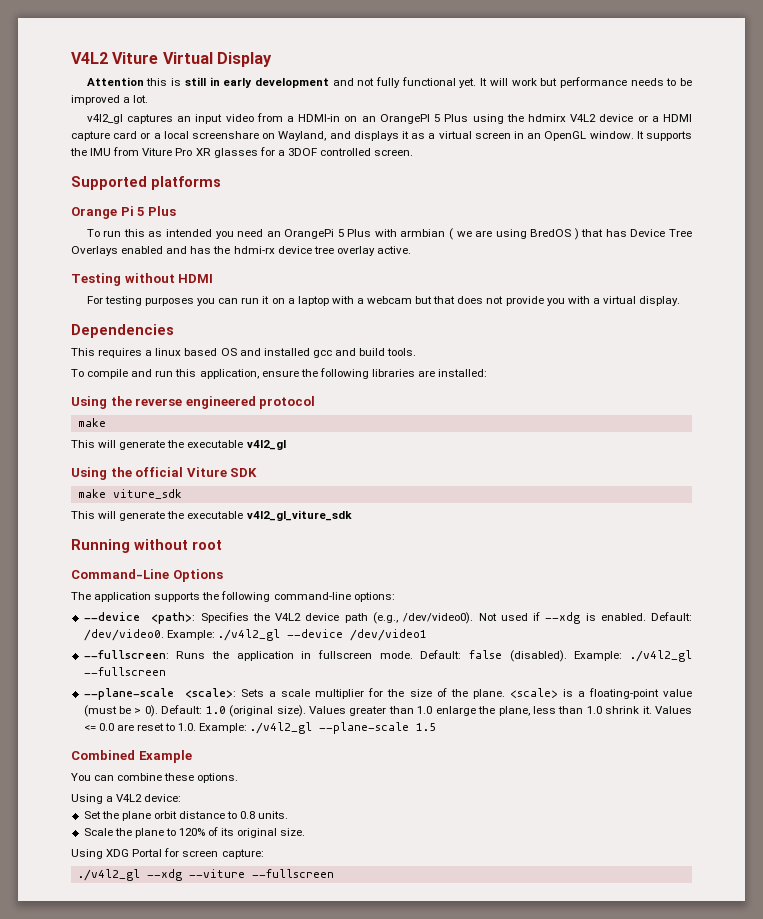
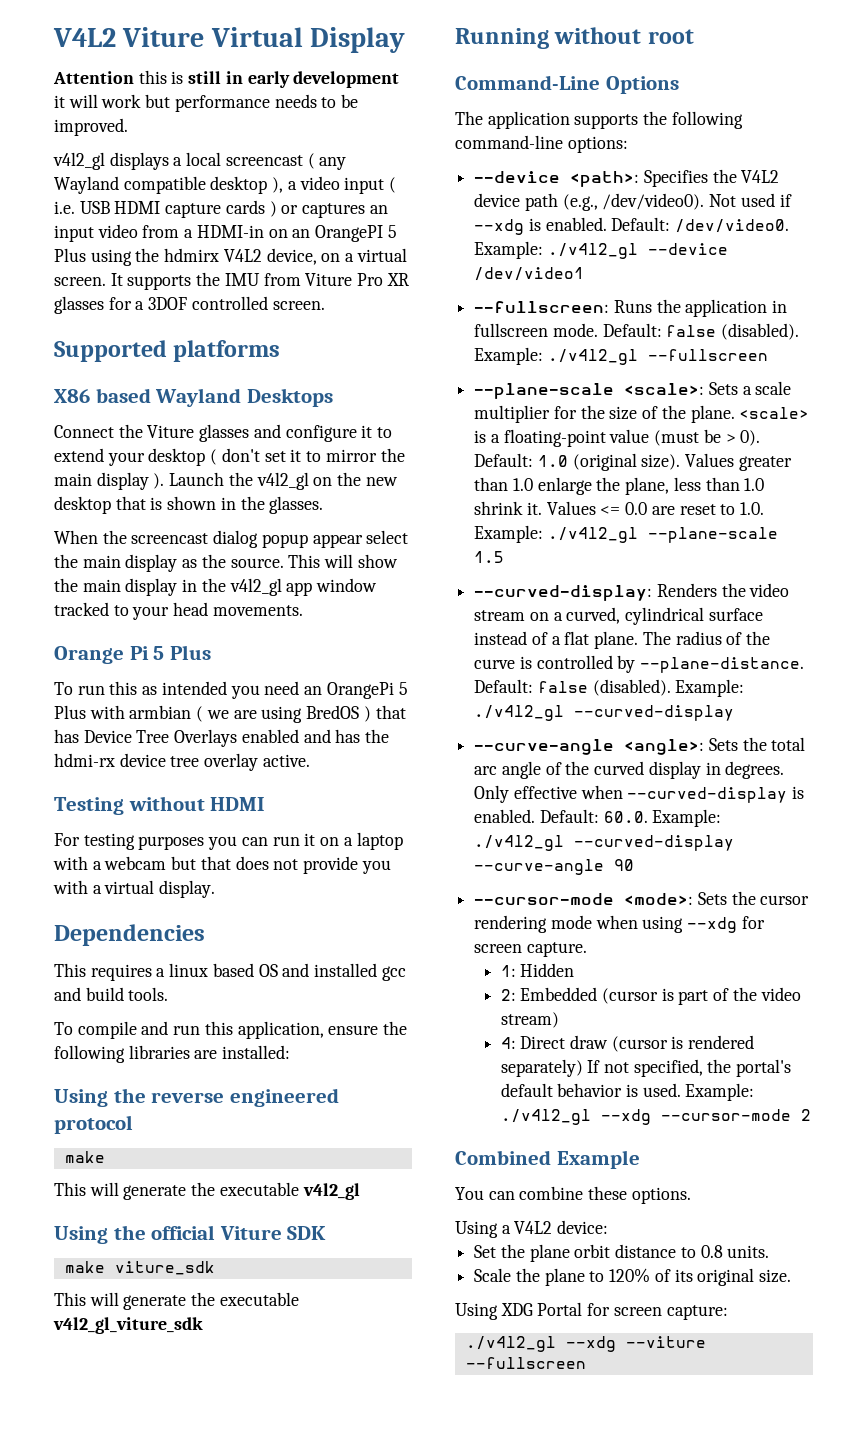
- Attention this is still in early development and not fully functional yet. It will work but performance needs to be improved a lot.
- v4l2_gl captures an input video from a HDMI-in on an OrangePI 5 Plus using the hdmirx V4L2 device or a HDMI capture card or a local screenshare on Wayland, and displays it as a virtual screen in an OpenGL window.
+ Attention this is still in early development it will work but performance needs to be improved.
+ v4l2_gl displays a local screencast ( any Wayland compatible desktop ), a video input ( i.e. USB HDMI capture cards ) or captures an input video from a HDMI-in on an OrangePI 5 Plus using the hdmirx V4L2 device, on a virtual screen.
+ X86 based Wayland Desktops
+ Connect the Viture glasses and configure it to extend your desktop ( don't set it to mirror the main display ). Launch the v4l2_gl on the new desktop that is shown in the glasses.
+ When the screencast dialog popup appear select the main display as the source. This will show the main display in the v4l2_gl app window tracked to your head movements.
+ --curved-display: Renders the video stream on a curved, cylindrical surface instead of a flat plane. The radius of the curve is controlled by --plane-distance. Default: false (disabled). Example: ./v4l2_gl --curved-display
+ --curve-angle <angle>: Sets the total arc angle of the curved display in degrees. Only effective when --curved-display is enabled. Default: 60.0. Example: ./v4l2_gl --curved-display --curve-angle 90
+ --cursor-mode <mode>: Sets the cursor rendering mode when using --xdg for screen capture.
+ 1: Hidden
+ 2: Embedded (cursor is part of the video stream)
+ 4: Direct draw (cursor is rendered separately) If not specified, the portal's default behavior is used. Example: ./v4l2_gl --xdg --cursor-mode 2

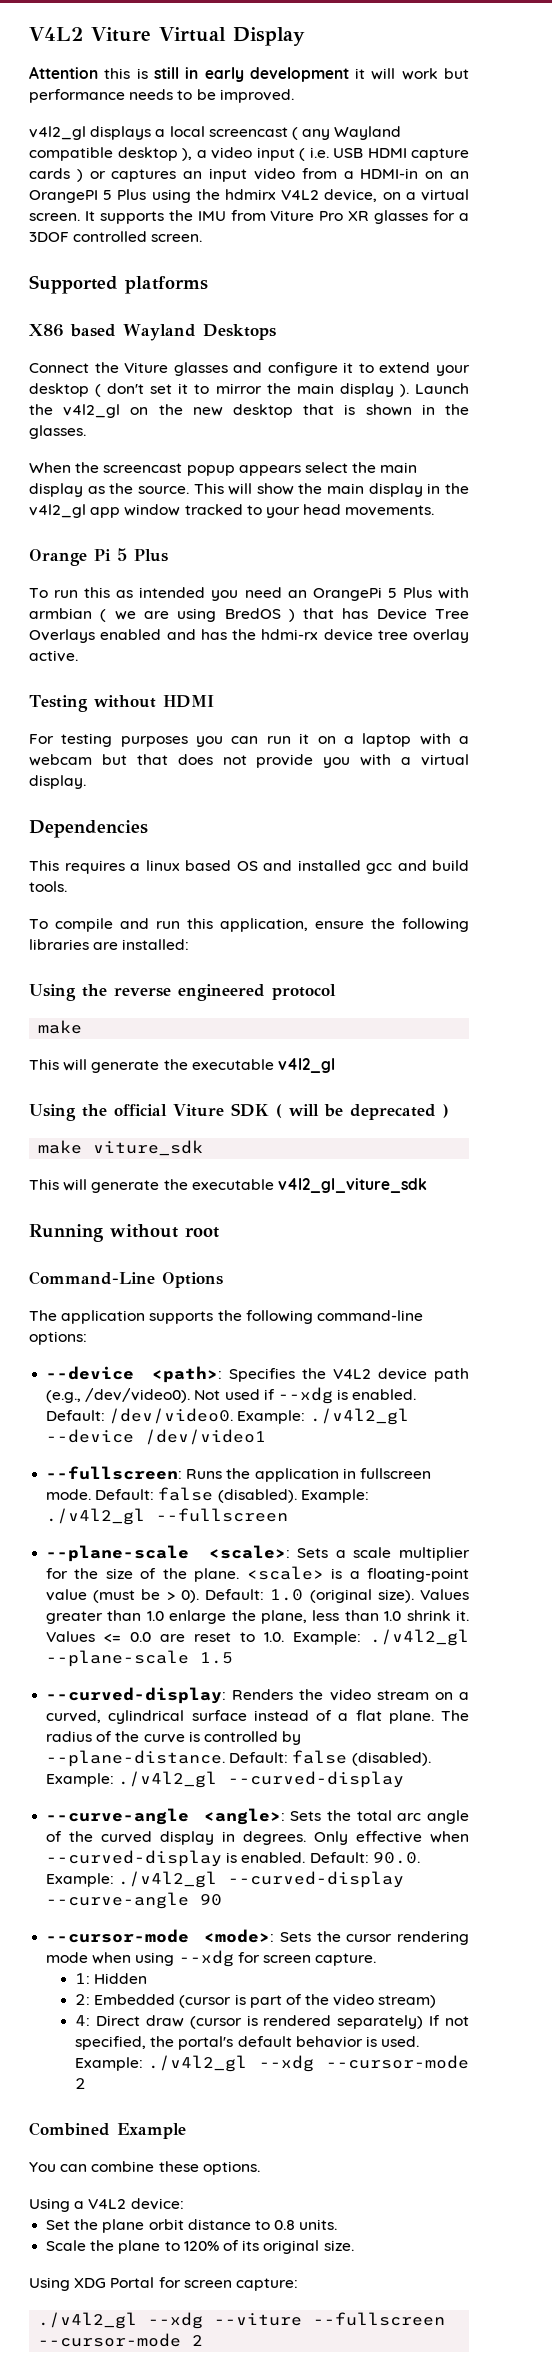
- When the screencast dialog popup appear select the main display as the source.
+ When the screencast popup appears select the main display as the source.
- Using the official Viture SDK
+ Using the official Viture SDK ( will be deprecated )
- Default: 60.0. Example: ./v4l2_gl --curved-display --curve-angle 90
+ Default: 90.0. Example: ./v4l2_gl --curved-display --curve-angle 90
- ./v4l2_gl --xdg --viture --fullscreen
+ ./v4l2_gl --xdg --viture --fullscreen --cursor-mode 2

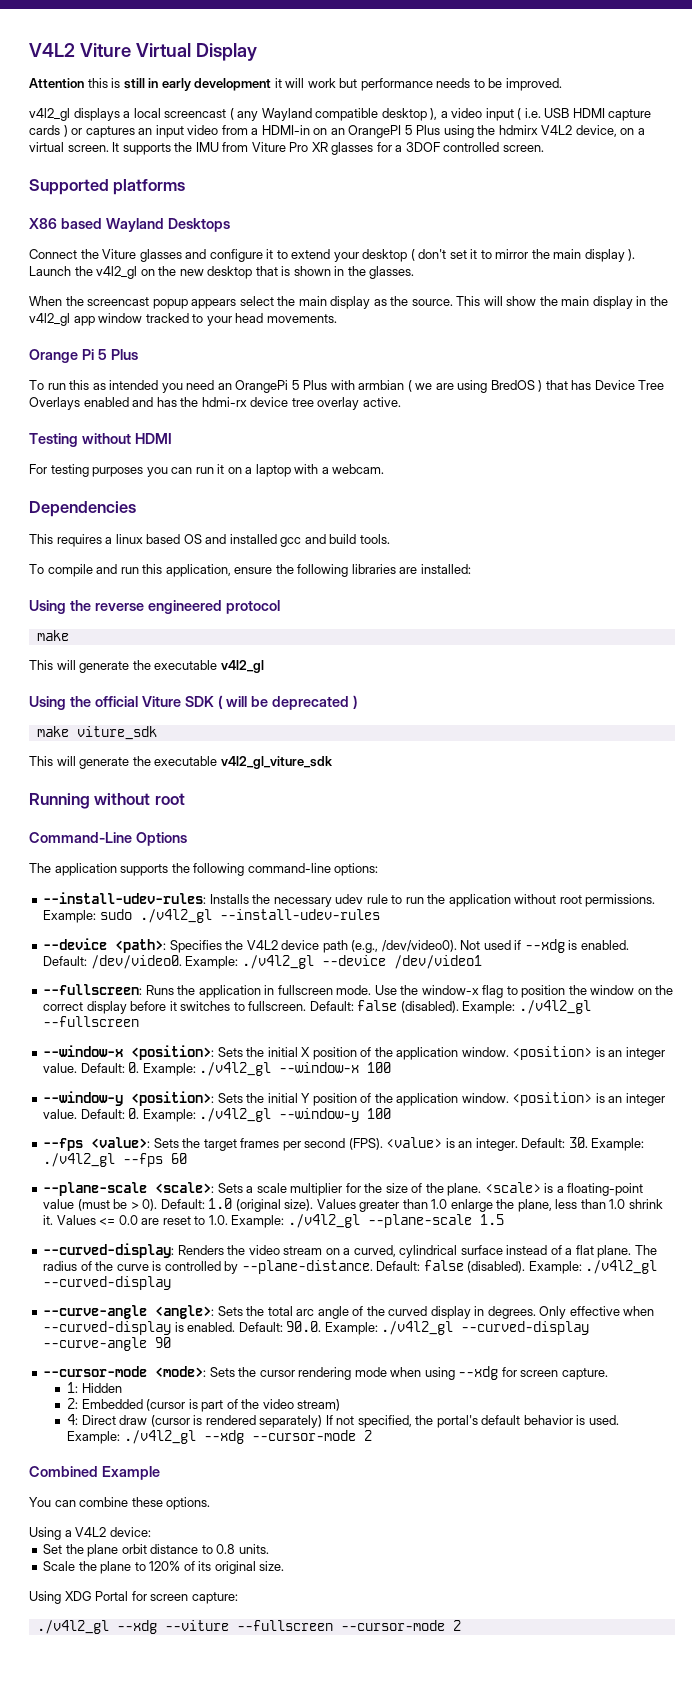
- For testing purposes you can run it on a laptop with a webcam but that does not provide you with a virtual display.
+ For testing purposes you can run it on a laptop with a webcam.
+ --install-udev-rules: Installs the necessary udev rule to run the application without root permissions. Example: sudo ./v4l2_gl --install-udev-rules
+ Use the window-x flag to position the window on the correct display before it switches to fullscreen.
+ --window-x <position>: Sets the initial X position of the application window. <position> is an integer value. Default: 0. Example: ./v4l2_gl --window-x 100
+ --window-y <position>: Sets the initial Y position of the application window. <position> is an integer value. Default: 0. Example: ./v4l2_gl --window-y 100
+ --fps <value>: Sets the target frames per second (FPS). <value> is an integer. Default: 30. Example: ./v4l2_gl --fps 60

